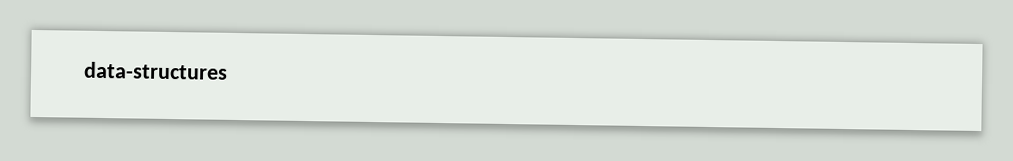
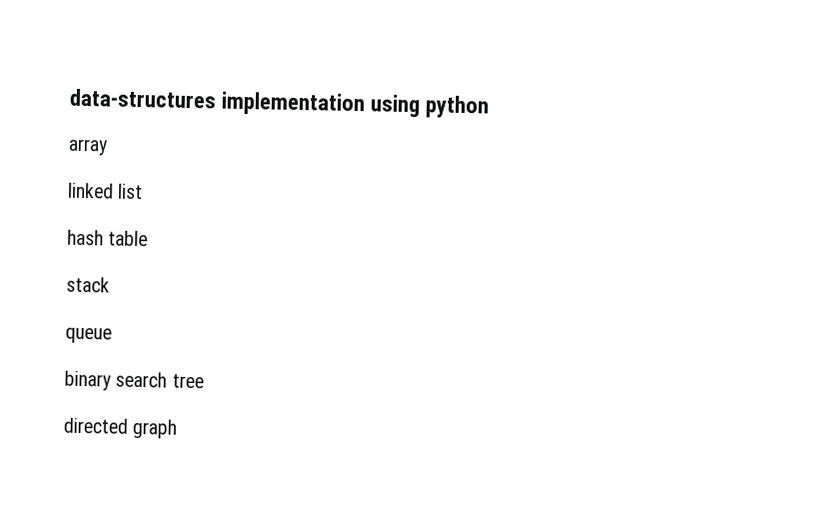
- data-structures
+ data-structures implementation using python
+ array
+ linked list
+ hash table
+ stack
+ queue
+ binary search tree
+ directed graph

